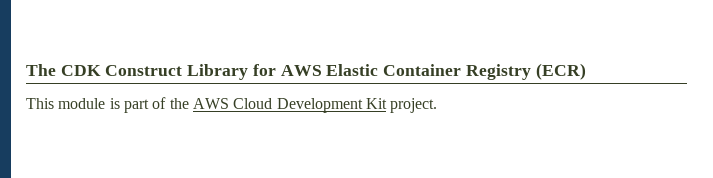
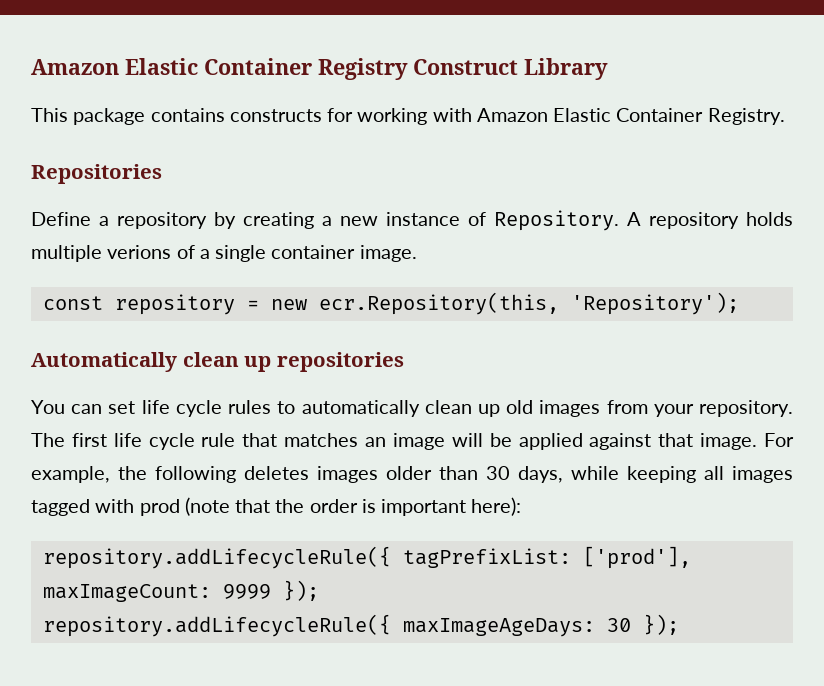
- The CDK Construct Library for AWS Elastic Container Registry (ECR)
+ Amazon Elastic Container Registry Construct Library
- This module is part of the AWS Cloud Development Kit project.
+ This package contains constructs for working with Amazon Elastic Container Registry.
+ Repositories
+ Define a repository by creating a new instance of Repository. A repository holds multiple verions of a single container image.
+ const repository = new ecr.Repository(this, 'Repository');
+ Automatically clean up repositories
+ You can set life cycle rules to automatically clean up old images from your repository. The first life cycle rule that matches an image will be applied against that image. For example, the following deletes images older than 30 days, while keeping all images tagged with prod (note that the order is important here):
+ repository.addLifecycleRule({ tagPrefixList: ['prod'], maxImageCount: 9999 });
+ repository.addLifecycleRule({ maxImageAgeDays: 30 });

